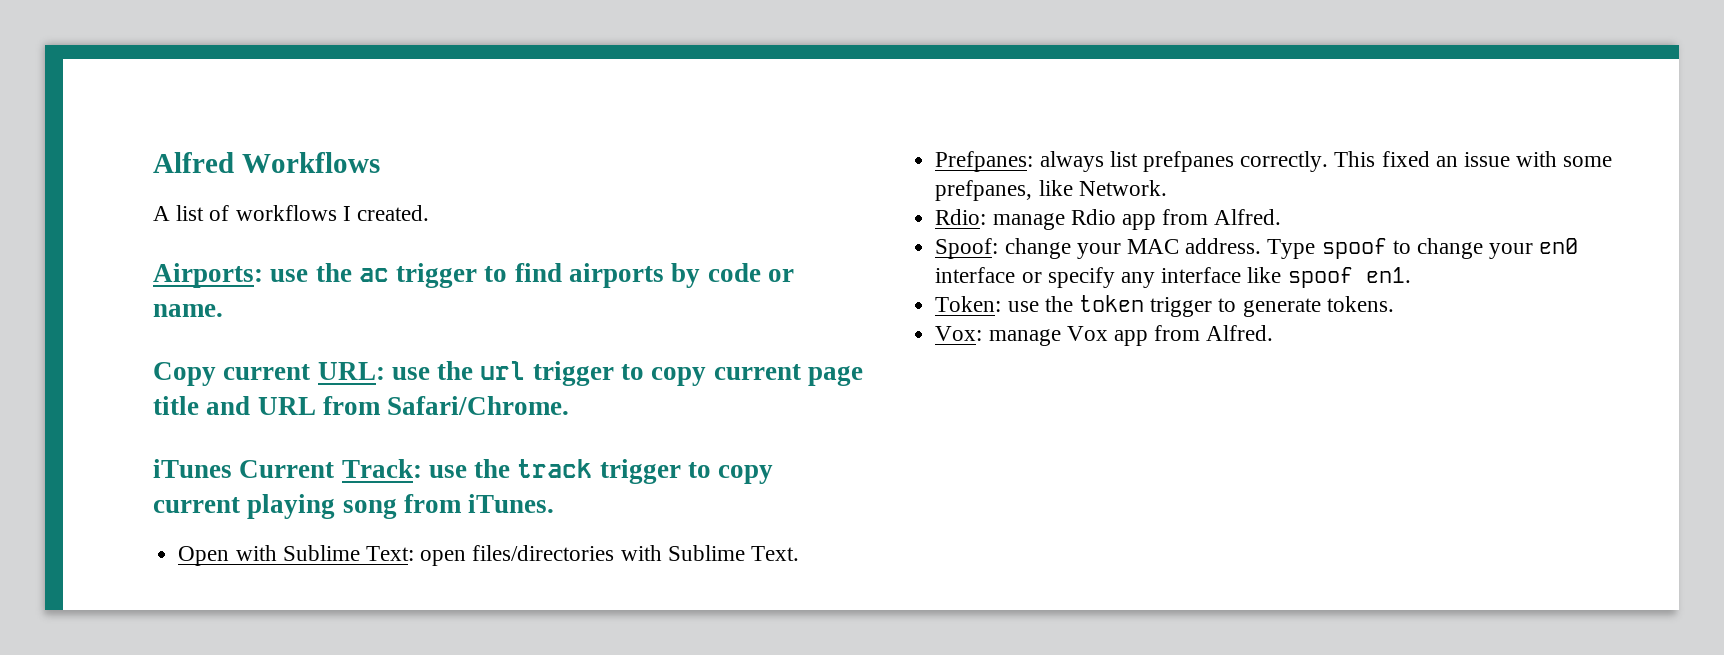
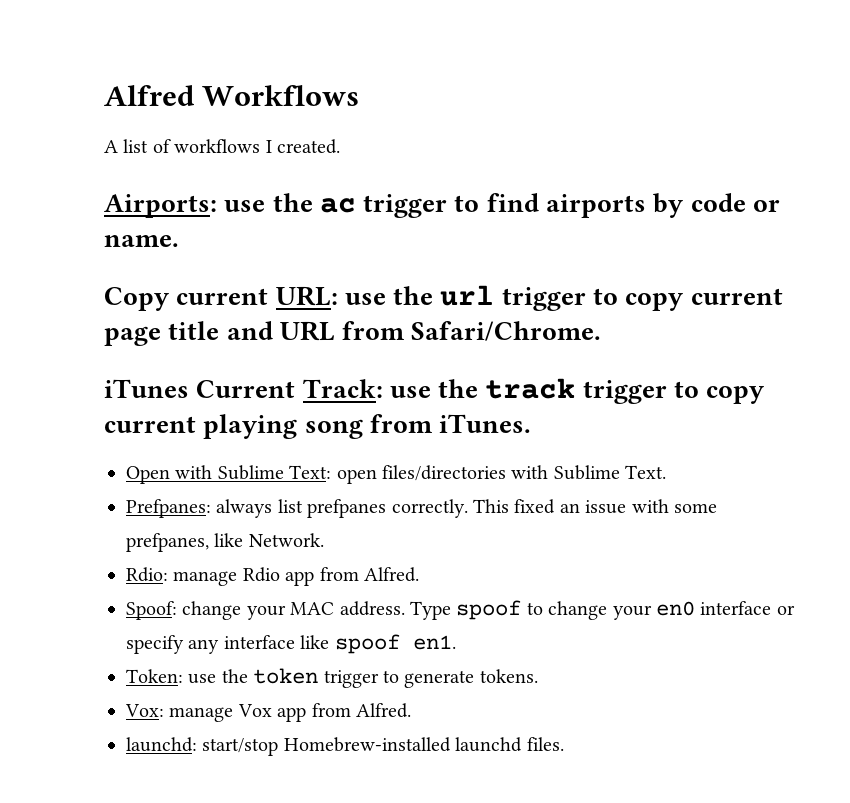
+ launchd: start/stop Homebrew-installed launchd files.

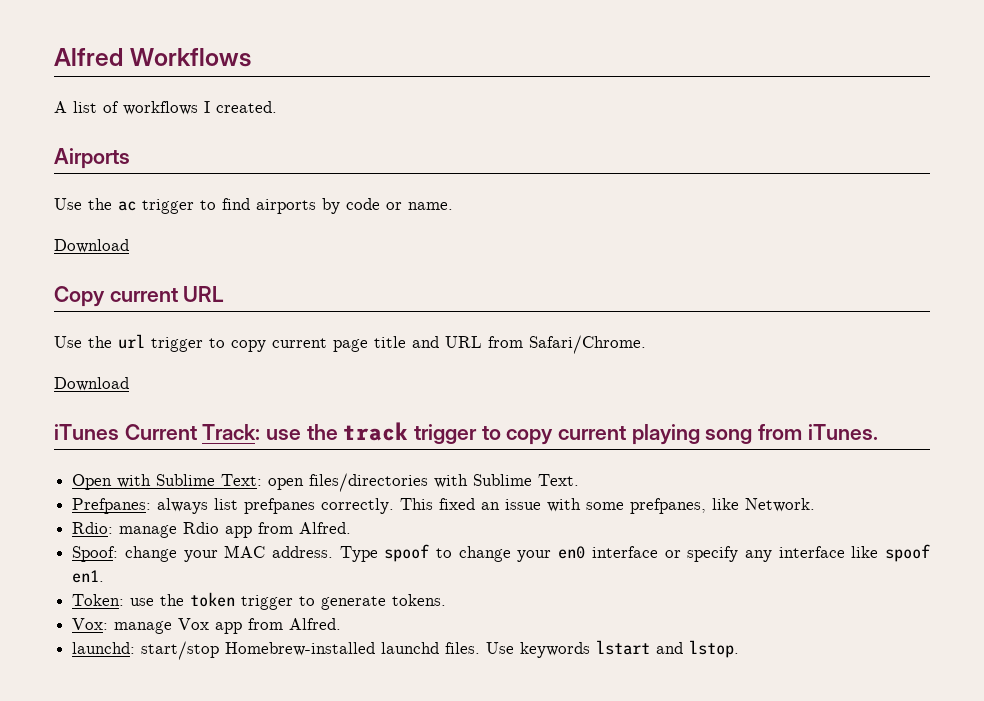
- Airports: use the ac trigger to find airports by code or name.
+ Airports
+ Use the ac trigger to find airports by code or name.
+ Download
- Copy current URL: use the url trigger to copy current page title and URL from Safari/Chrome.
+ Copy current URL
+ Use the url trigger to copy current page title and URL from Safari/Chrome.
+ Download
+ Use keywords lstart and lstop.

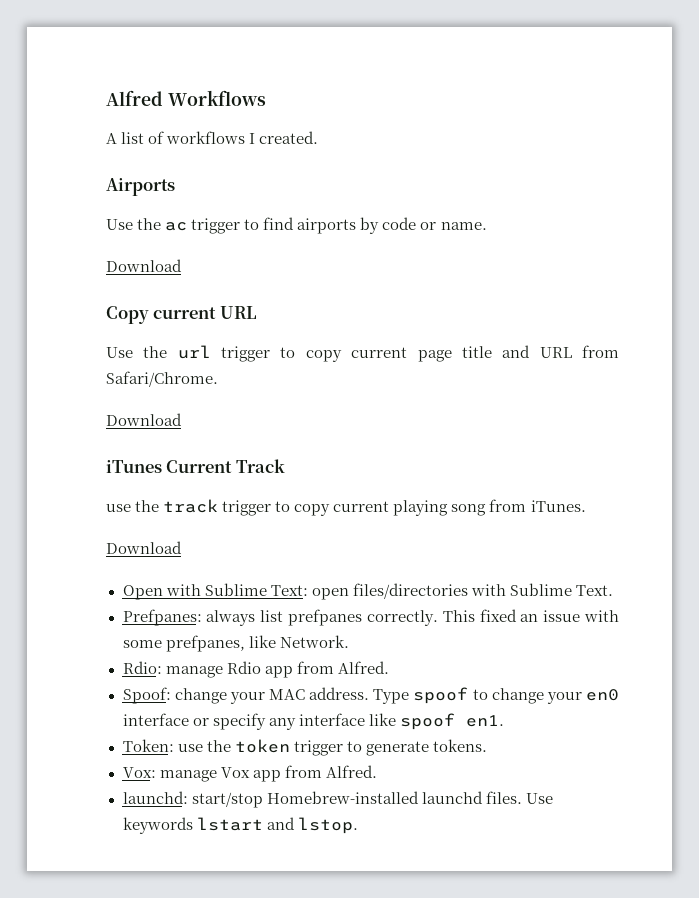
- iTunes Current Track: use the track trigger to copy current playing song from iTunes.
+ iTunes Current Track
+ use the track trigger to copy current playing song from iTunes.
+ Download

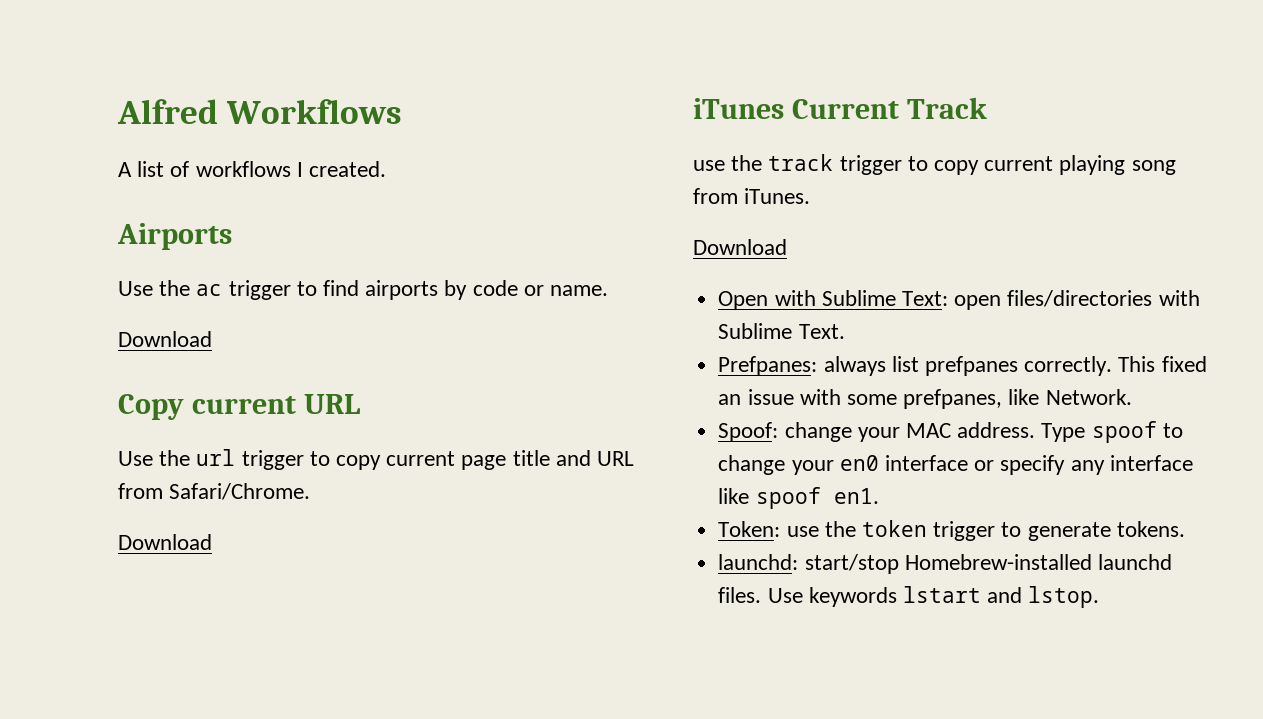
- Rdio: manage Rdio app from Alfred.
- Vox: manage Vox app from Alfred.

